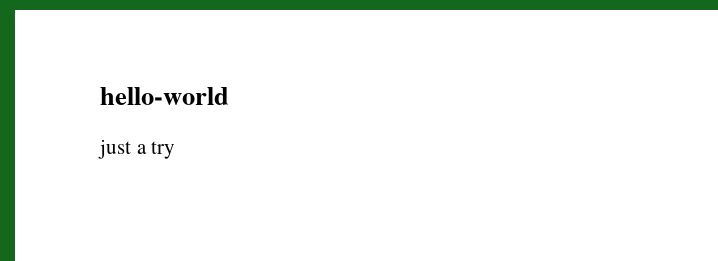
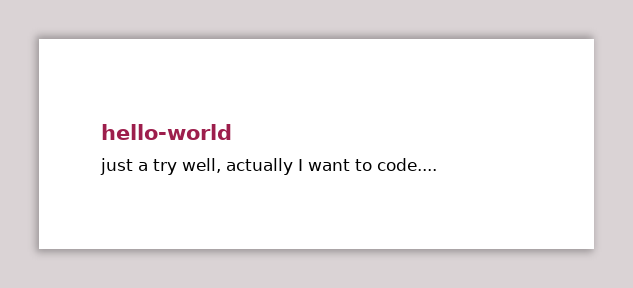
- just a try
+ just a try well, actually I want to code....

